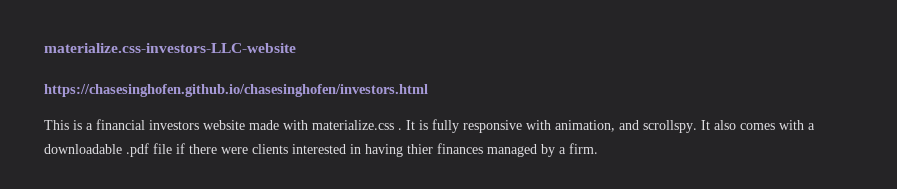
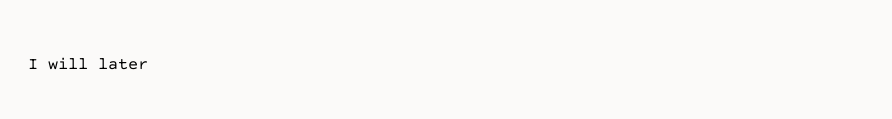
- materialize.css-investors-LLC-website
- https://chasesinghofen.github.io/chasesinghofen/investors.html
- This is a financial investors website made with materialize.css . It is fully responsive with animation, and scrollspy. It also comes with a downloadable .pdf file if there were clients interested in having thier finances managed by a firm.
+ I will later

